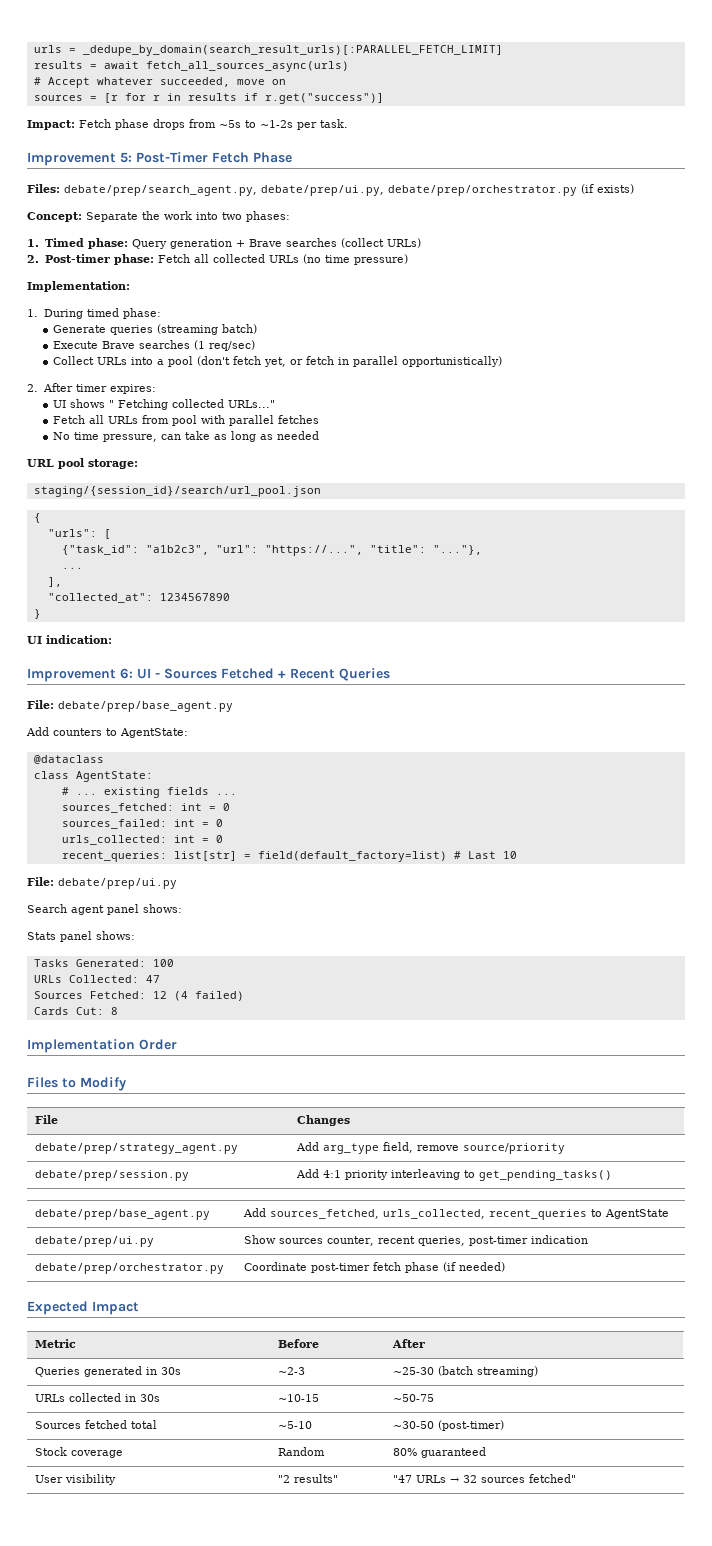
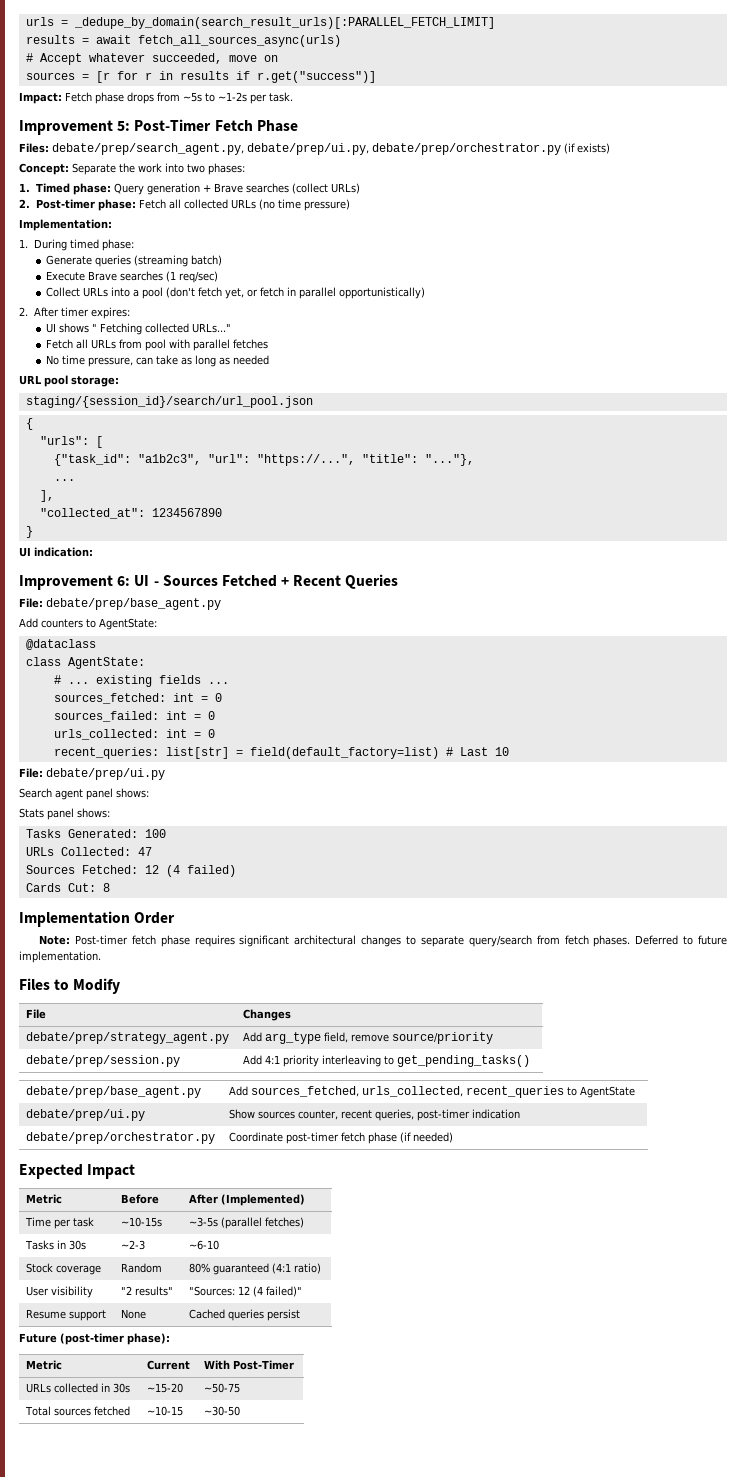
+ Note: Post-timer fetch phase requires significant architectural changes to separate query/search from fetch phases. Deferred to future implementation.
- Metric | Before | After
- Queries generated in 30s | ~2-3 | ~25-30 (batch streaming)
- URLs collected in 30s | ~10-15 | ~50-75
- Sources fetched total | ~5-10 | ~30-50 (post-timer)
+ Metric | Before | After (Implemented)
+ Time per task | ~10-15s | ~3-5s (parallel fetches)
+ Tasks in 30s | ~2-3 | ~6-10
- Stock coverage | Random | 80% guaranteed
+ Stock coverage | Random | 80% guaranteed (4:1 ratio)
- User visibility | "2 results" | "47 URLs → 32 sources fetched"
+ User visibility | "2 results" | "Sources: 12 (4 failed)"
+ Resume support | None | Cached queries persist
+ Future (post-timer phase):
+ Metric | Current | With Post-Timer
+ URLs collected in 30s | ~15-20 | ~50-75
+ Total sources fetched | ~10-15 | ~30-50

